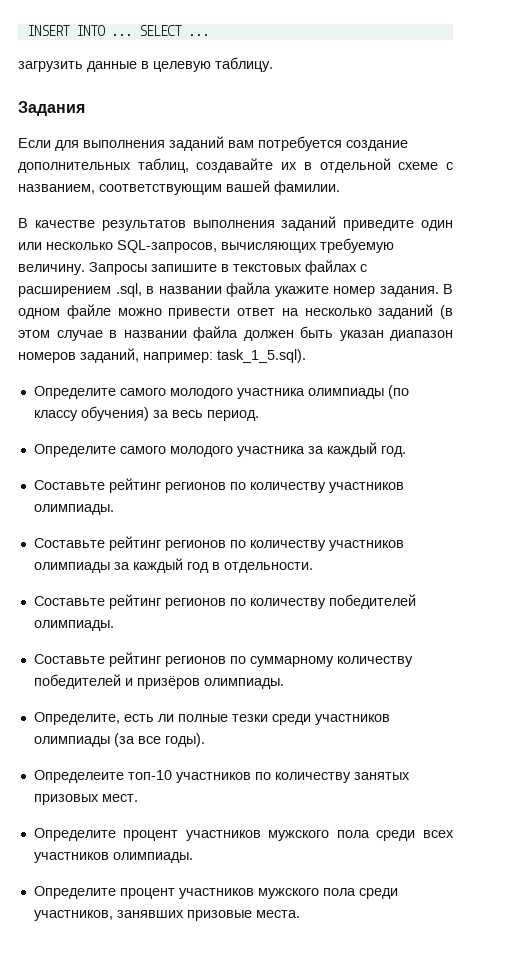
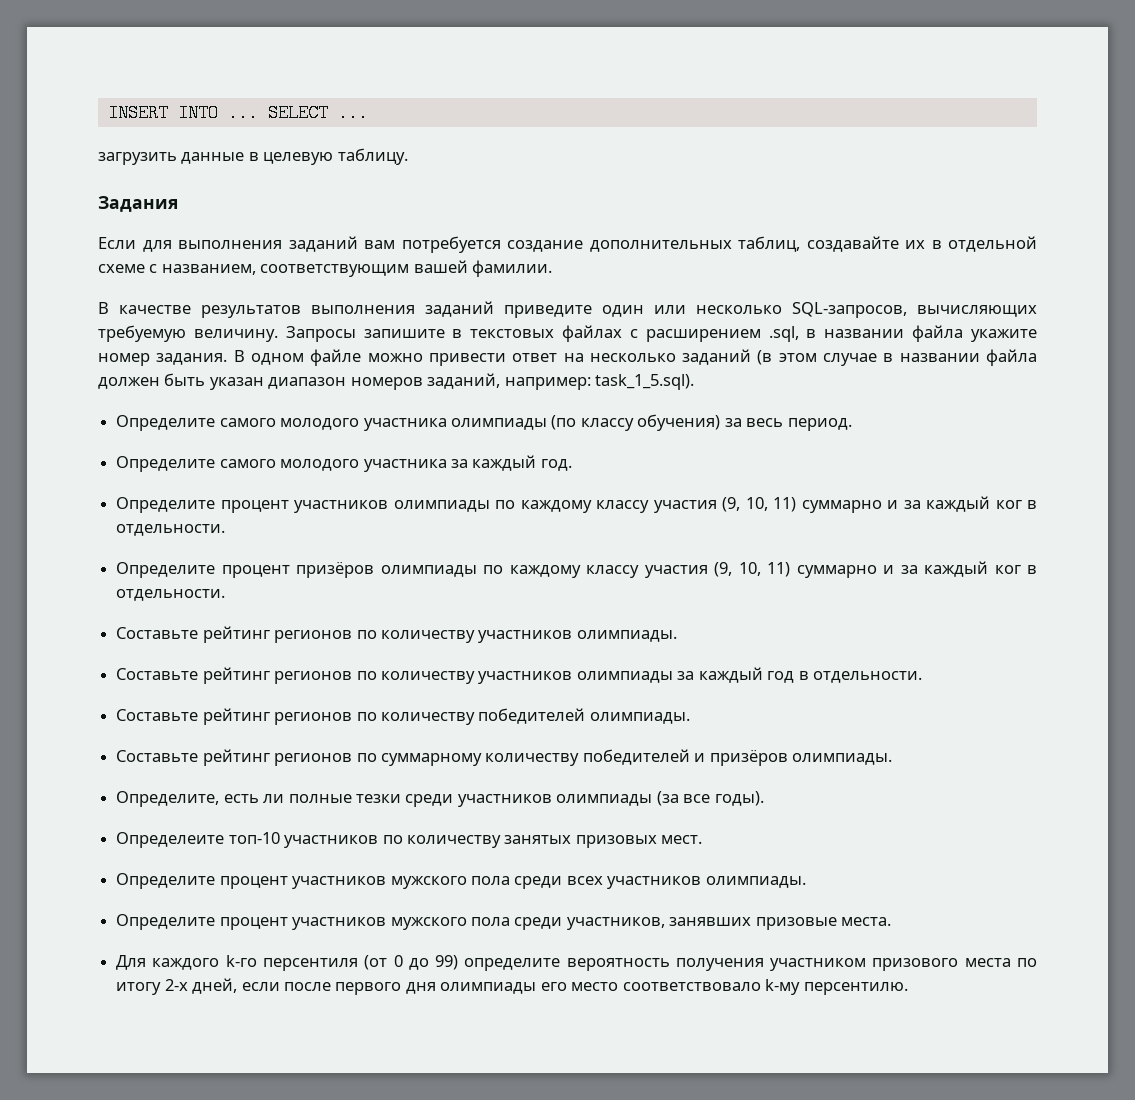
+ Определите процент участников олимпиады по каждому классу участия (9, 10, 11) суммарно и за каждый ког в отдельности.
+ Определите процент призёров олимпиады по каждому классу участия (9, 10, 11) суммарно и за каждый ког в отдельности.
+ Для каждого k-го персентиля (от 0 до 99) определите вероятность получения участником призового места по итогу 2-х дней, если после первого дня олимпиады его место соответствовало k-му персентилю.

